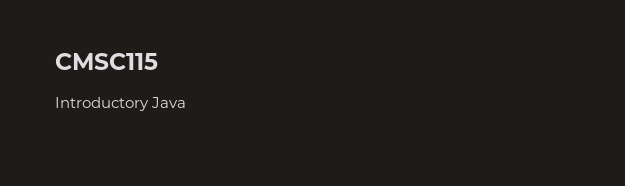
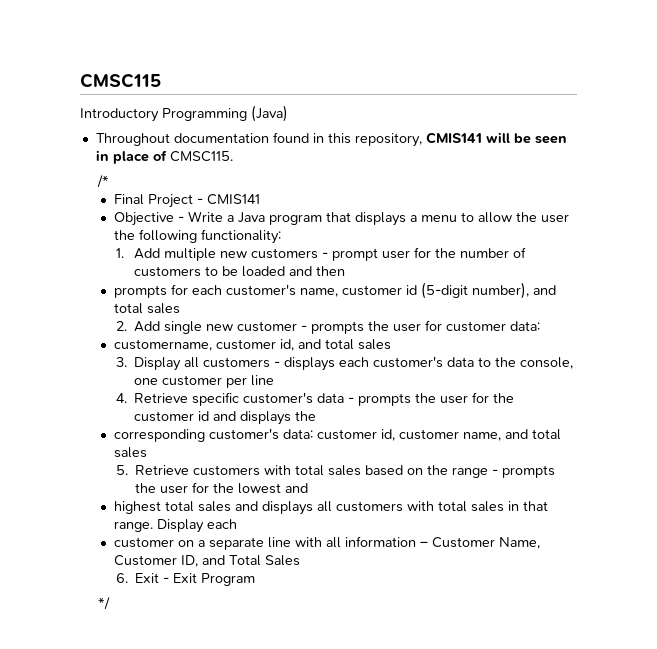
- Introductory Java
+ Introductory Programming (Java)
+ Throughout documentation found in this repository, CMIS141 will be seen in place of CMSC115.
+ /*
+ Final Project - CMIS141
+ Objective - Write a Java program that displays a menu to allow the user the following functionality:
+ 1. Add multiple new customers - prompt user for the number of customers to be loaded and then
+ prompts for each customer's name, customer id (5-digit number), and total sales
+ 2. Add single new customer - prompts the user for customer data:
+ customername, customer id, and total sales
+ 3. Display all customers - displays each customer's data to the console, one customer per line
+ 4. Retrieve specific customer's data - prompts the user for the customer id and displays the
+ corresponding customer's data: customer id, customer name, and total sales
+ 5. Retrieve customers with total sales based on the range - prompts the user for the lowest and
+ highest total sales and displays all customers with total sales in that range. Display each
+ customer on a separate line with all information – Customer Name, Customer ID, and Total Sales
+ 6. Exit - Exit Program
+ */

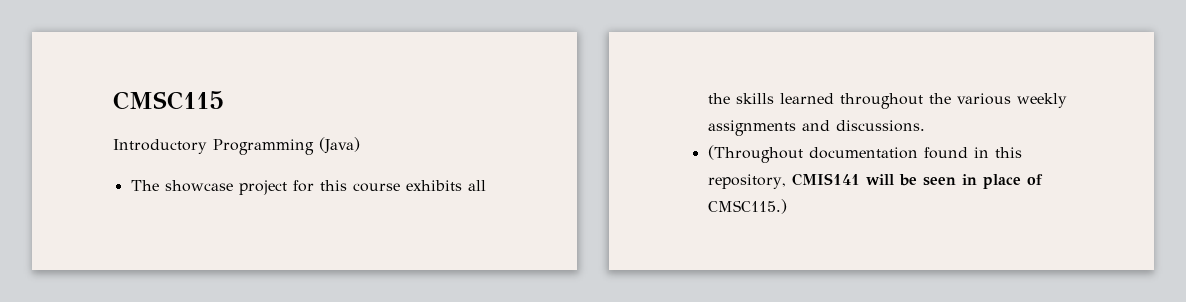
- Throughout documentation found in this repository, CMIS141 will be seen in place of CMSC115.
- /*
- Final Project - CMIS141
- Objective - Write a Java program that displays a menu to allow the user the following functionality:
- 1. Add multiple new customers - prompt user for the number of customers to be loaded and then
- prompts for each customer's name, customer id (5-digit number), and total sales
- 2. Add single new customer - prompts the user for customer data:
- customername, customer id, and total sales
- 3. Display all customers - displays each customer's data to the console, one customer per line
- 4. Retrieve specific customer's data - prompts the user for the customer id and displays the
- corresponding customer's data: customer id, customer name, and total sales
- 5. Retrieve customers with total sales based on the range - prompts the user for the lowest and
- highest total sales and displays all customers with total sales in that range. Display each
- customer on a separate line with all information – Customer Name, Customer ID, and Total Sales
- 6. Exit - Exit Program
- */
+ The showcase project for this course exhibits all the skills learned throughout the various weekly assignments and discussions.
+ (Throughout documentation found in this repository, CMIS141 will be seen in place of CMSC115.)

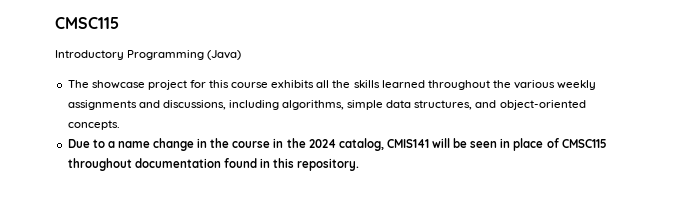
- The showcase project for this course exhibits all the skills learned throughout the various weekly assignments and discussions.
- (Throughout documentation found in this repository, CMIS141 will be seen in place of CMSC115.)
+ The showcase project for this course exhibits all the skills learned throughout the various weekly assignments and discussions, including algorithms, simple data structures, and object-oriented concepts.
+ Due to a name change in the course in the 2024 catalog, CMIS141 will be seen in place of CMSC115 throughout documentation found in this repository.

